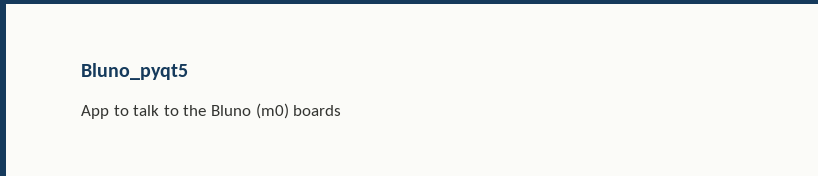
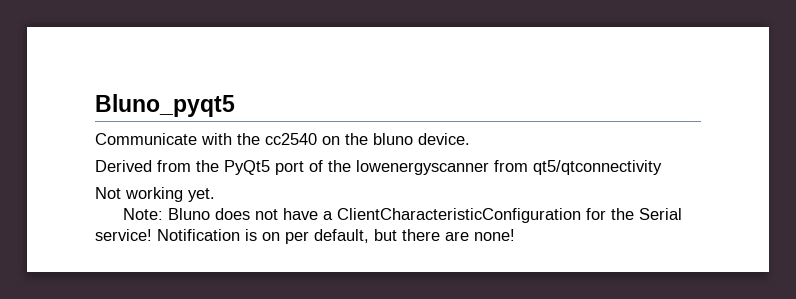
- App to talk to the Bluno (m0) boards
+ Communicate with the cc2540 on the bluno device.
+ Derived from the PyQt5 port of the lowenergyscanner from qt5/qtconnectivity
+ Not working yet.
+ Note: Bluno does not have a ClientCharacteristicConfiguration for the Serial service! Notification is on per default, but there are none!

